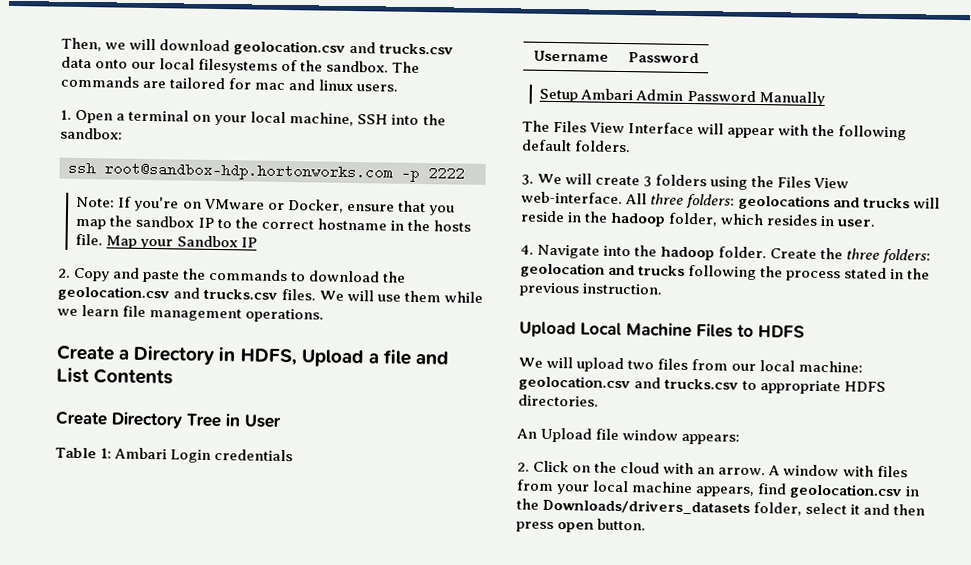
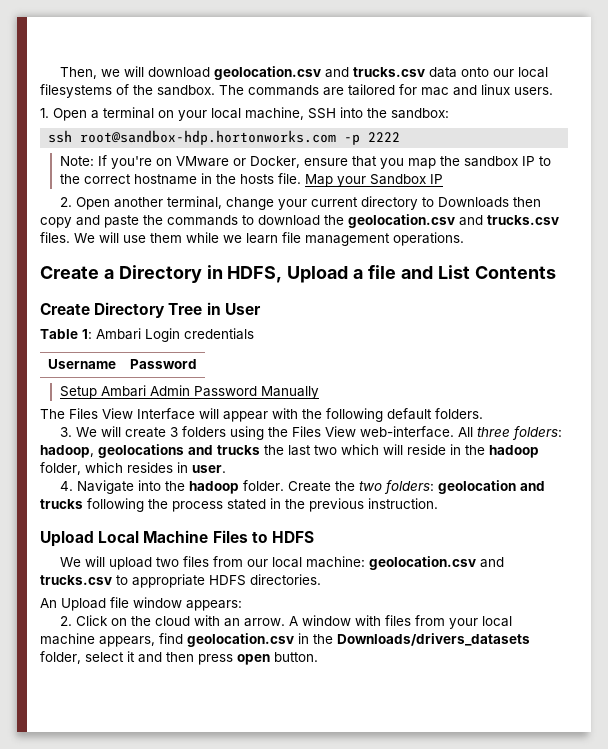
- 2. Copy and paste the commands to download the geolocation.csv and trucks.csv files.
+ 2. Open another terminal, change your current directory to Downloads then copy and paste the commands to download the geolocation.csv and trucks.csv files.
- All three folders: geolocations and trucks will reside in the hadoop folder, which resides in user.
+ All three folders: hadoop, geolocations and trucks the last two which will reside in the hadoop folder, which resides in user.
- Create the three folders: geolocation and trucks following the process stated in the previous instruction.
+ Create the two folders: geolocation and trucks following the process stated in the previous instruction.

